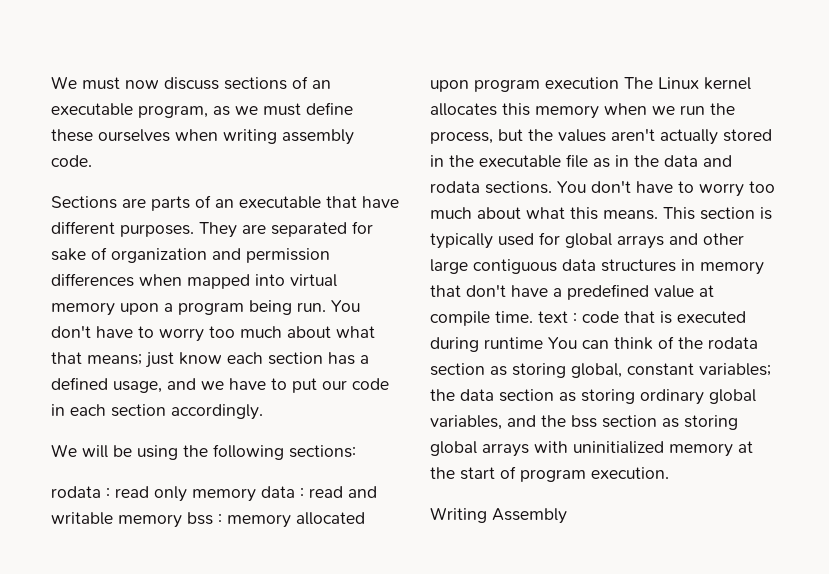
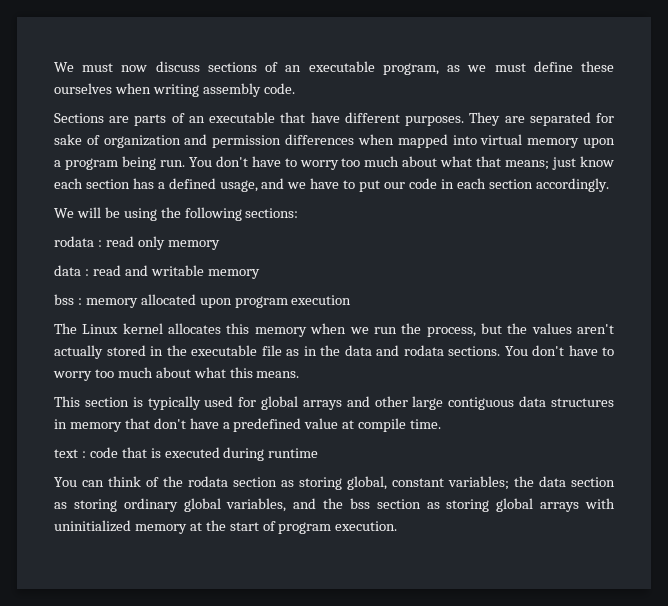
- rodata : read only memory data : read and writable memory bss : memory allocated upon program execution The Linux kernel allocates this memory when we run the process, but the values aren't actually stored in the executable file as in the data and rodata sections.
+ rodata : read only memory
+ data : read and writable memory
+ bss : memory allocated upon program execution
+ The Linux kernel allocates this memory when we run the process, but the values aren't actually stored in the executable file as in the data and rodata sections.
- You don't have to worry too much about what this means. This section is typically used for global arrays and other large contiguous data structures in memory that don't have a predefined value at compile time. text :
+ You don't have to worry too much about what this means.
+ This section is typically used for global arrays and other large contiguous data structures in memory that don't have a predefined value at compile time.
+ text :
- code that is executed during runtime You can think of the rodata section as storing global, constant variables;
+ code that is executed during runtime
+ You can think of the rodata section as storing global, constant variables;
- Writing Assembly

